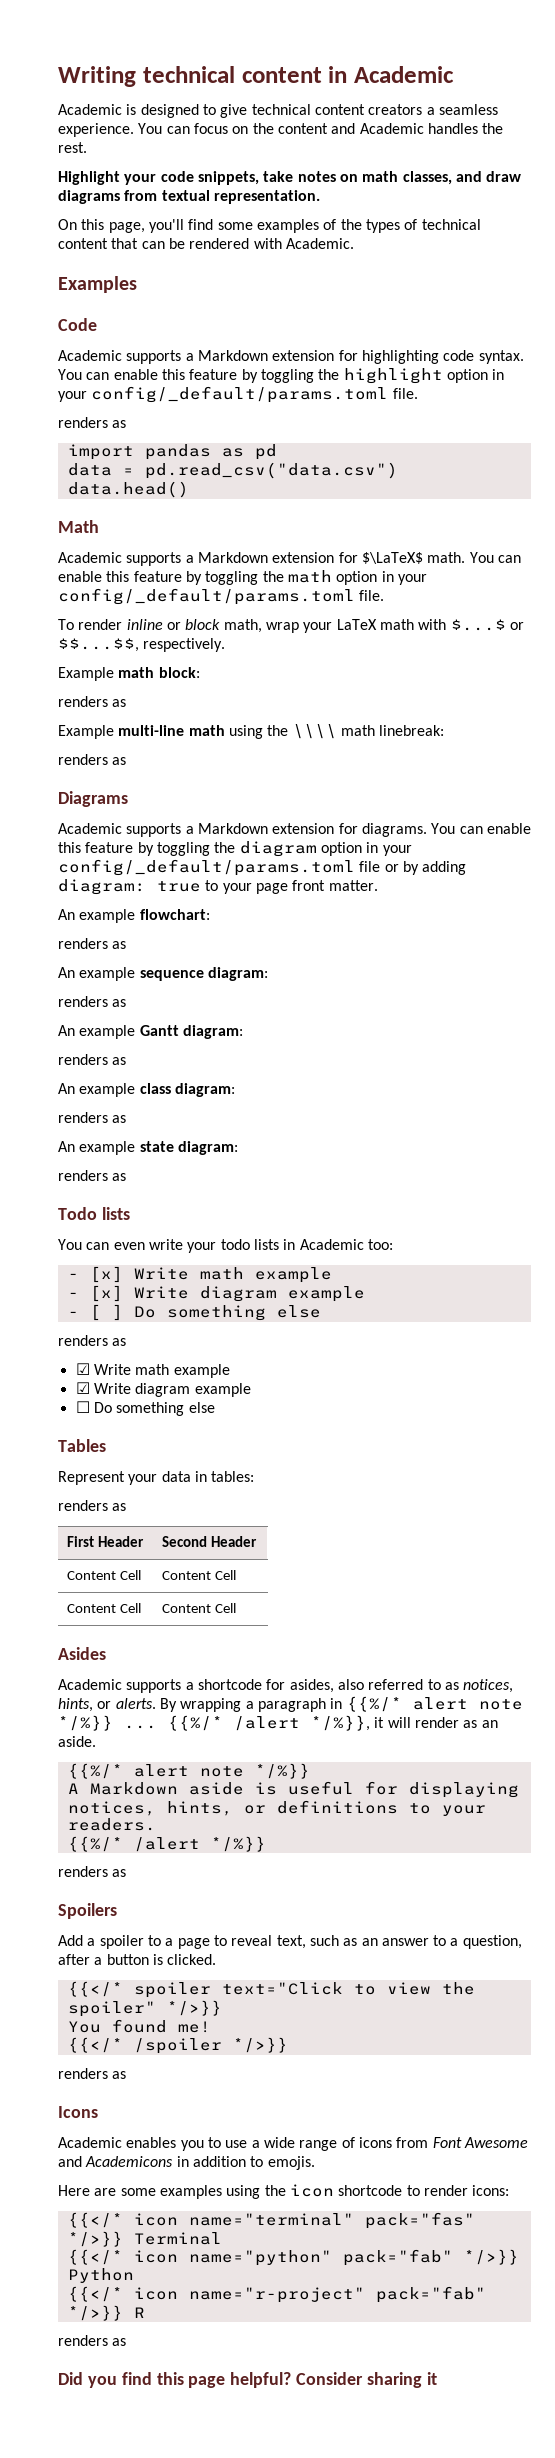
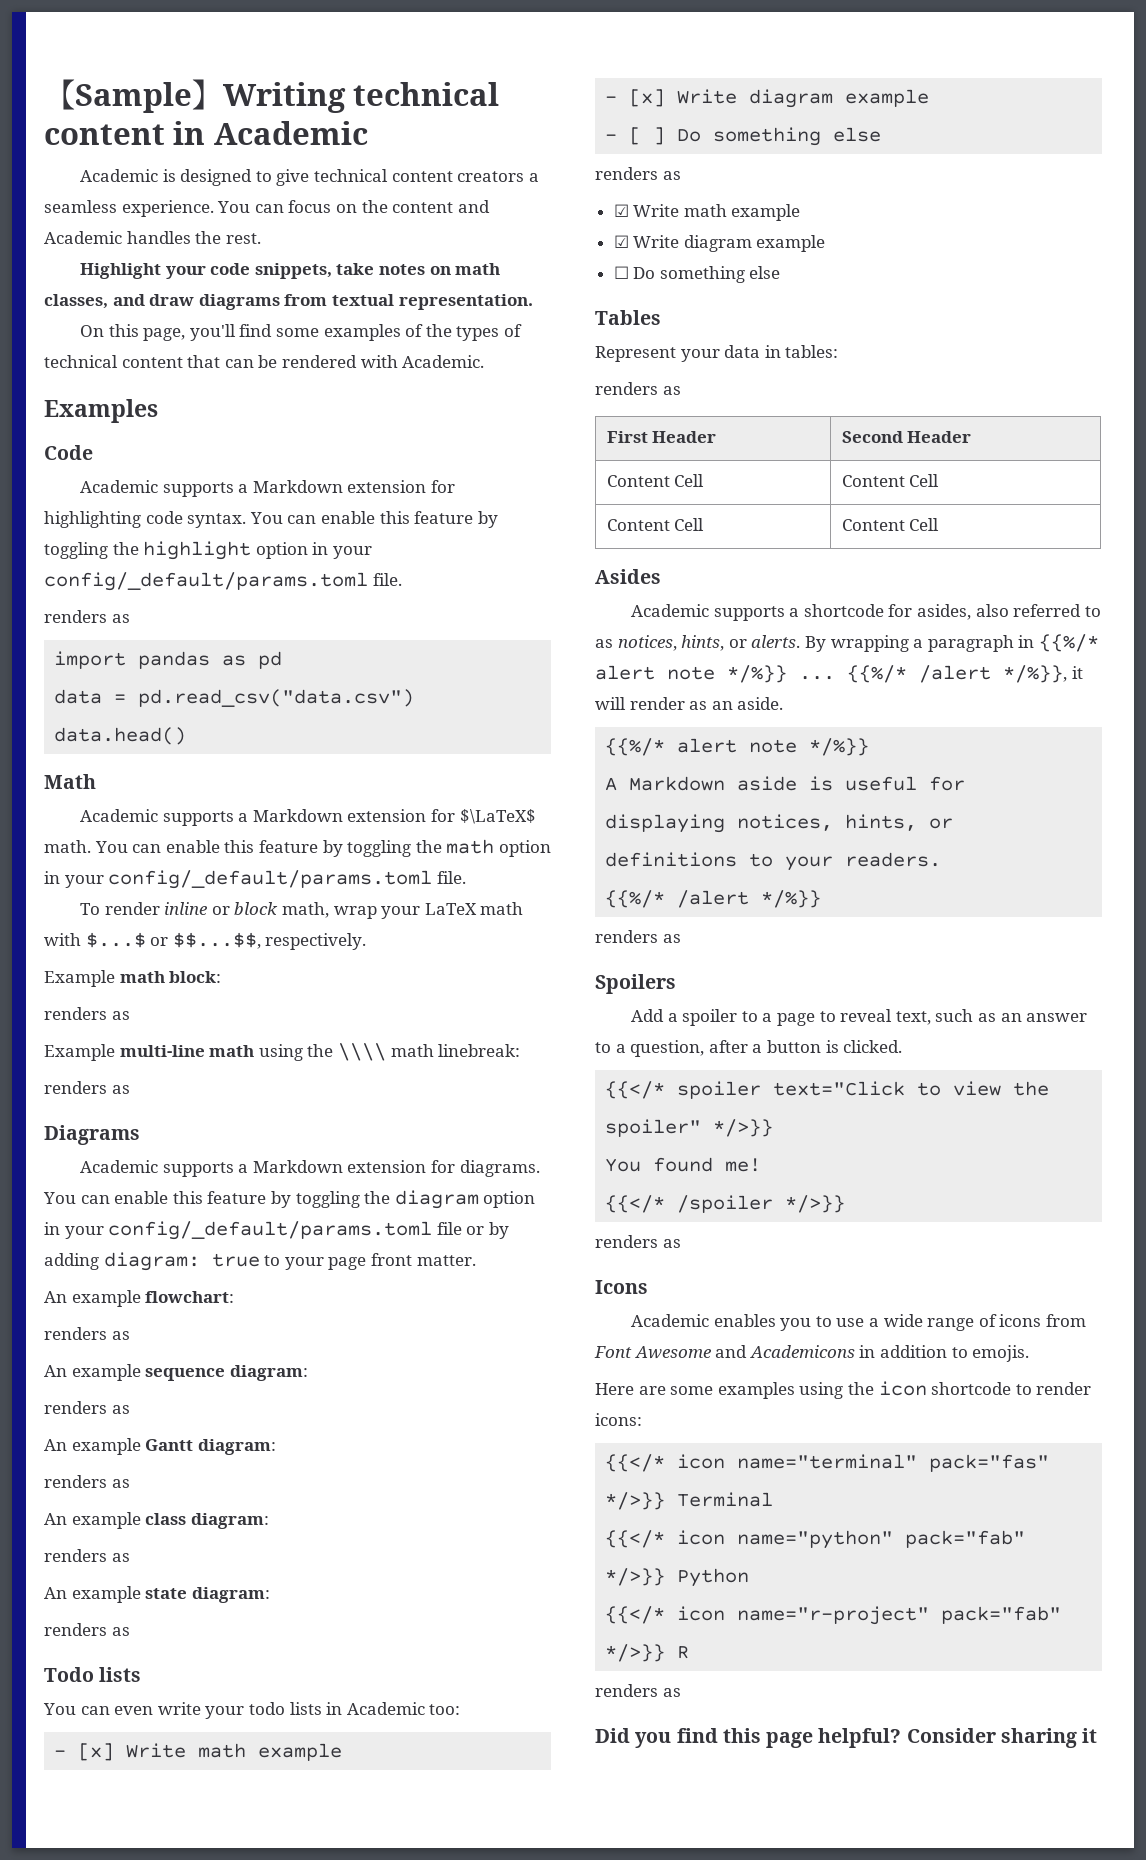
- Writing technical content in Academic
+ 【Sample】Writing technical content in Academic

